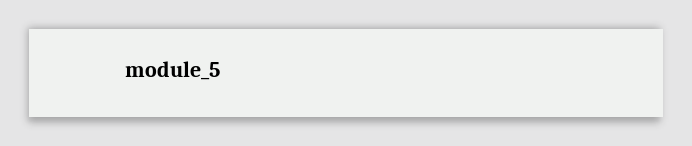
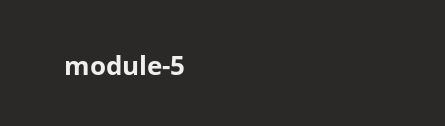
- module_5
+ module-5

